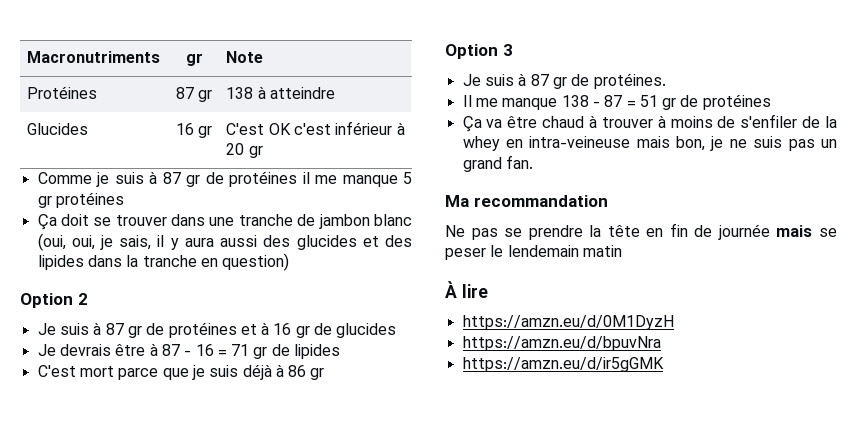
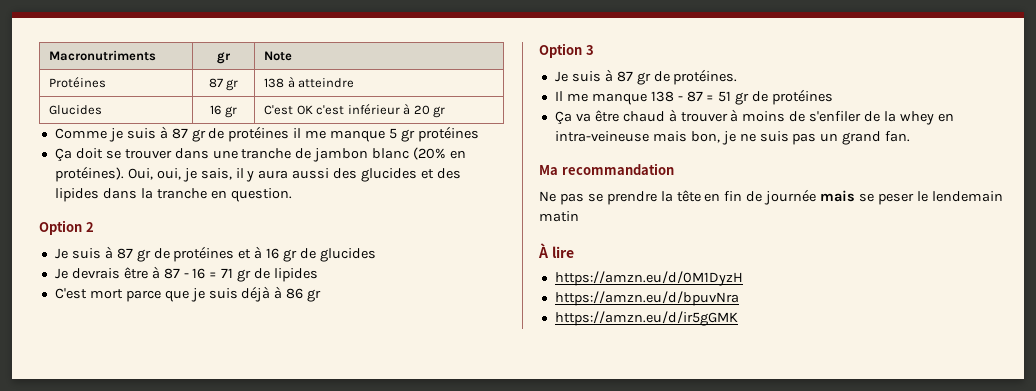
- Ça doit se trouver dans une tranche de jambon blanc (oui, oui, je sais, il y aura aussi des glucides et des lipides dans la tranche en question)
+ Ça doit se trouver dans une tranche de jambon blanc (20% en protéines). Oui, oui, je sais, il y aura aussi des glucides et des lipides dans la tranche en question.

